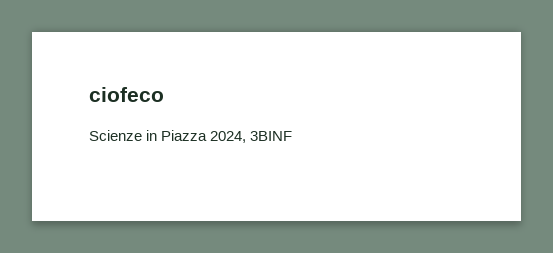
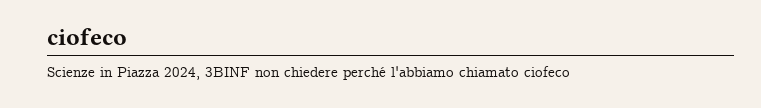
- Scienze in Piazza 2024, 3BINF
+ Scienze in Piazza 2024, 3BINF non chiedere perché l'abbiamo chiamato ciofeco

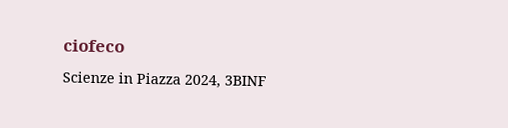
- Scienze in Piazza 2024, 3BINF non chiedere perché l'abbiamo chiamato ciofeco
+ Scienze in Piazza 2024, 3BINF

